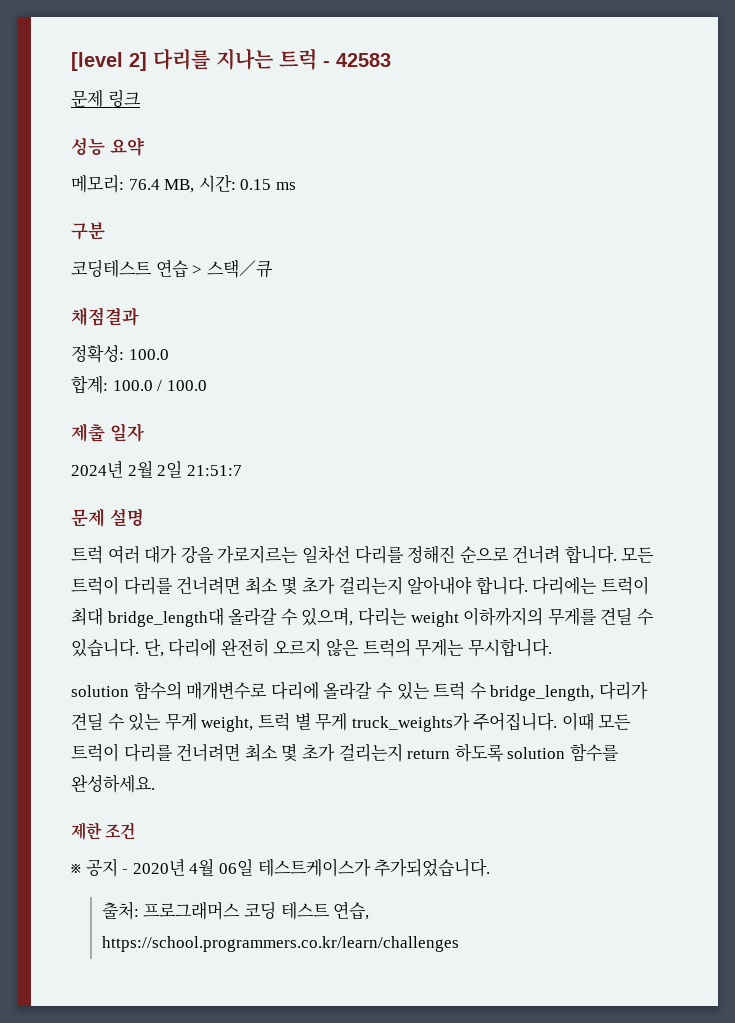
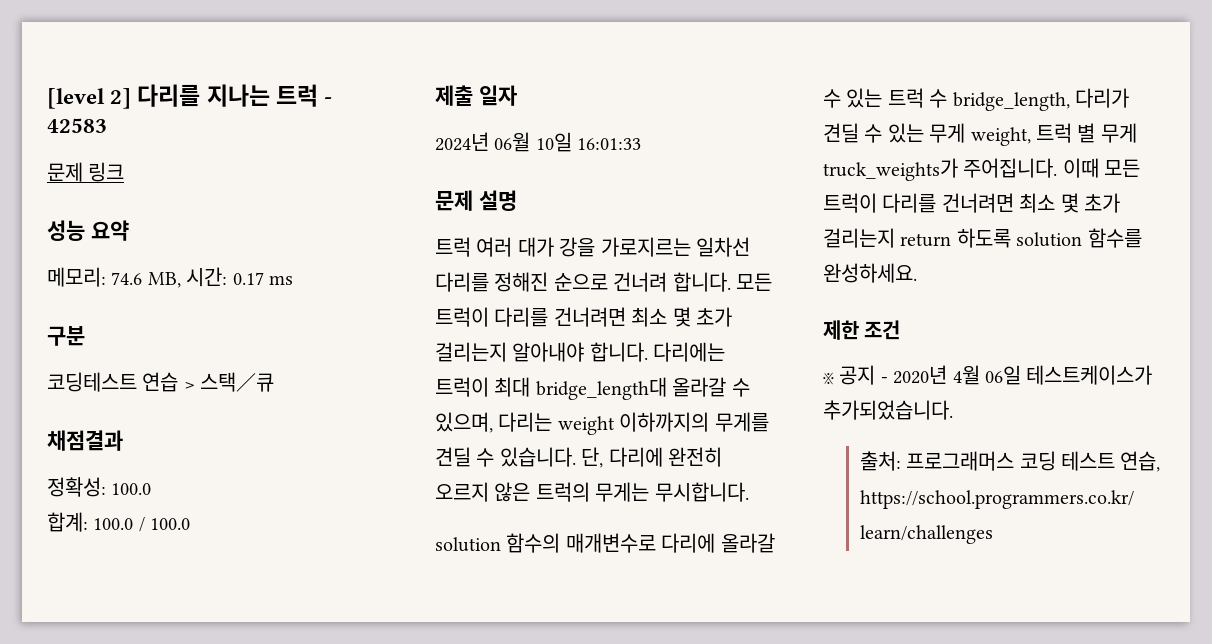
- 메모리: 76.4 MB, 시간: 0.15 ms
+ 메모리: 74.6 MB, 시간: 0.17 ms
- 2024년 2월 2일 21:51:7
+ 2024년 06월 10일 16:01:33

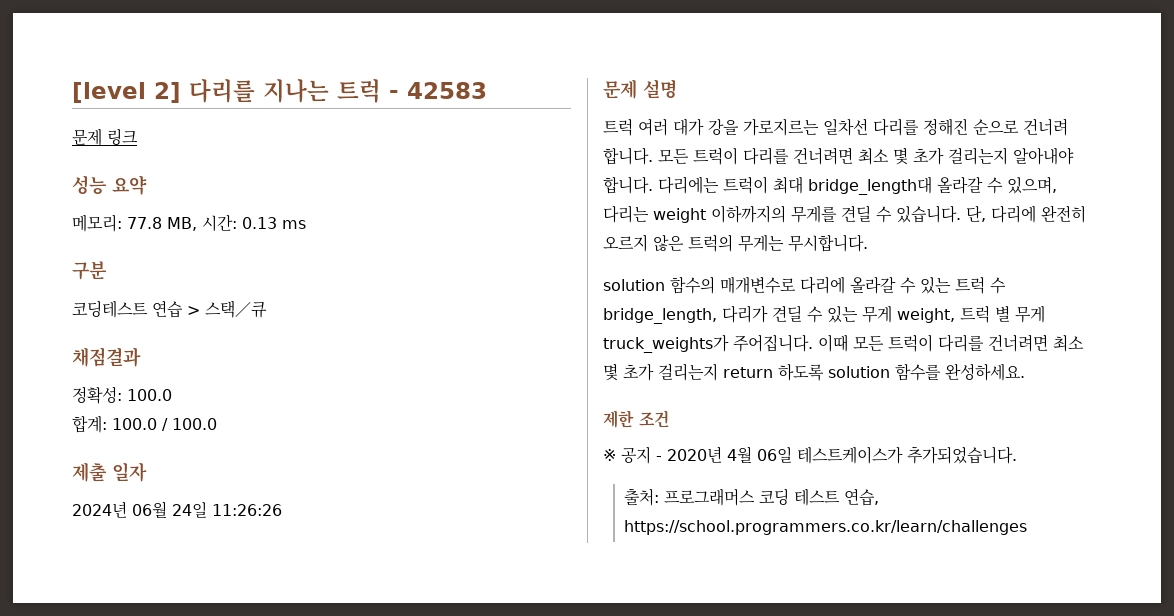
- 메모리: 74.6 MB, 시간: 0.17 ms
+ 메모리: 77.8 MB, 시간: 0.13 ms
- 2024년 06월 10일 16:01:33
+ 2024년 06월 24일 11:26:26

